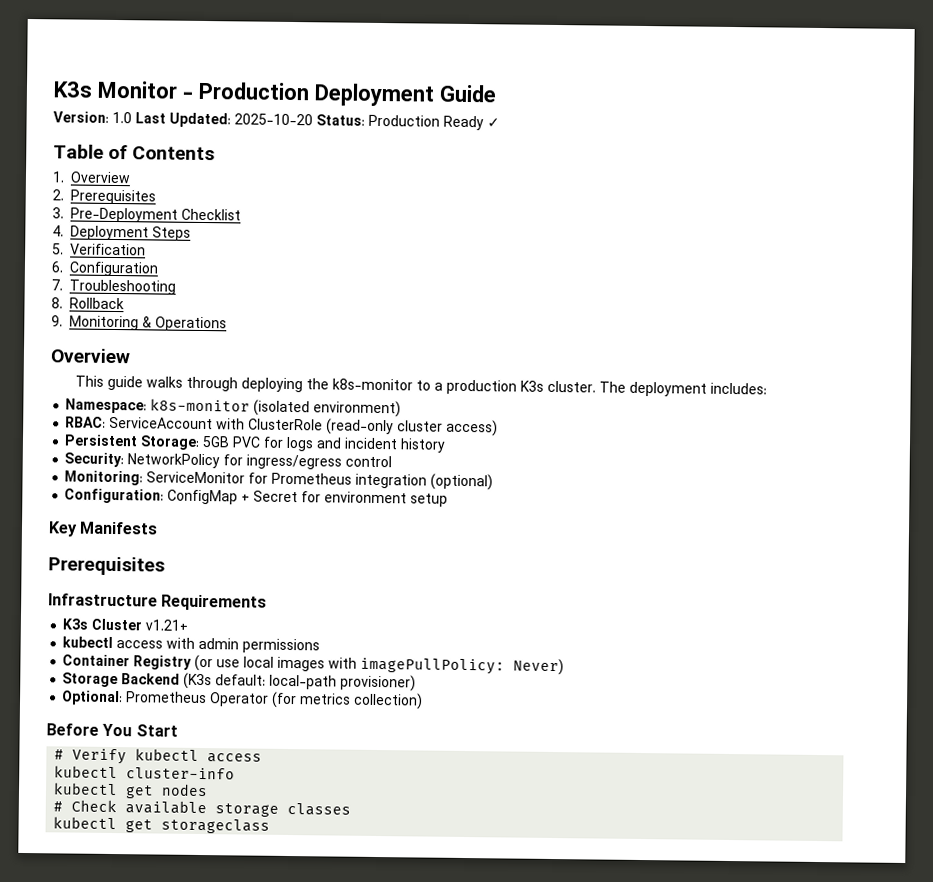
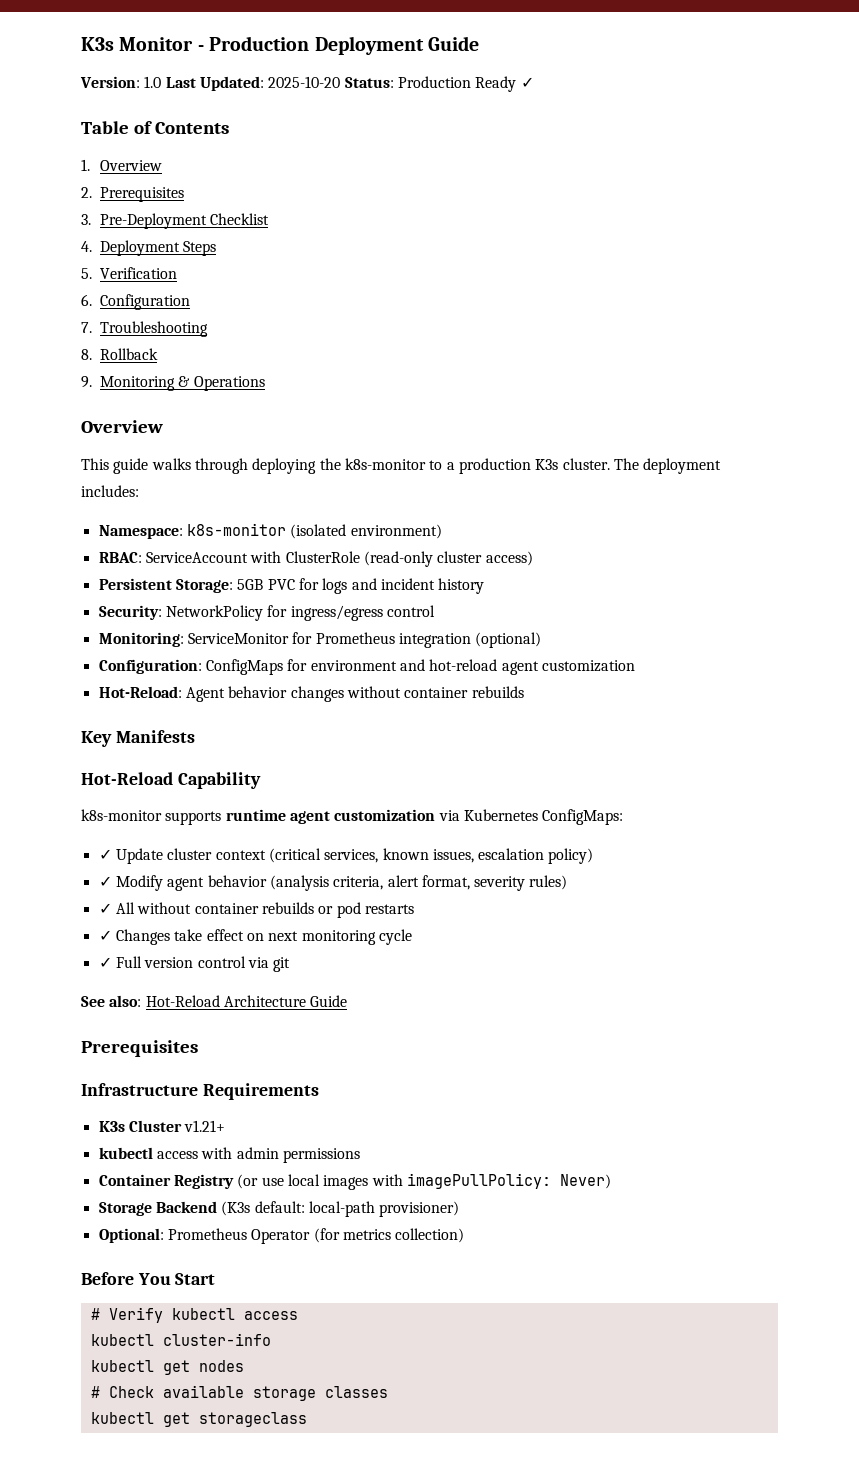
- Configuration: ConfigMap + Secret for environment setup
+ Configuration: ConfigMaps for environment and hot-reload agent customization
+ Hot-Reload: Agent behavior changes without container rebuilds
  Key Manifests
+ Hot-Reload Capability
+ k8s-monitor supports runtime agent customization via Kubernetes ConfigMaps:
+ ✓ Update cluster context (critical services, known issues, escalation policy)
+ ✓ Modify agent behavior (analysis criteria, alert format, severity rules)
+ ✓ All without container rebuilds or pod restarts
+ ✓ Changes take effect on next monitoring cycle
+ ✓ Full version control via git
+ See also: Hot-Reload Architecture Guide

